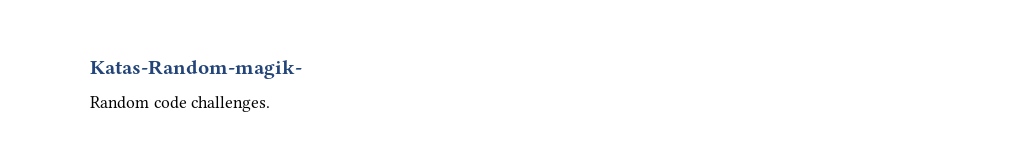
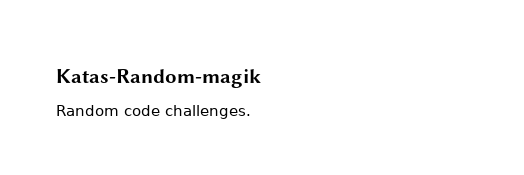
- Katas-Random-magik-
+ Katas-Random-magik

